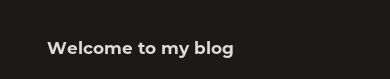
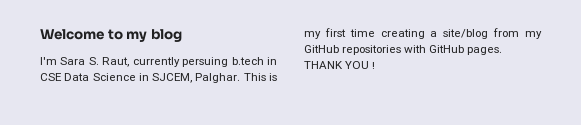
+ I'm Sara S. Raut, currently persuing b.tech in CSE Data Science in SJCEM, Palghar. This is my first time creating a site/blog from my GitHub repositories with GitHub pages. THANK YOU !

